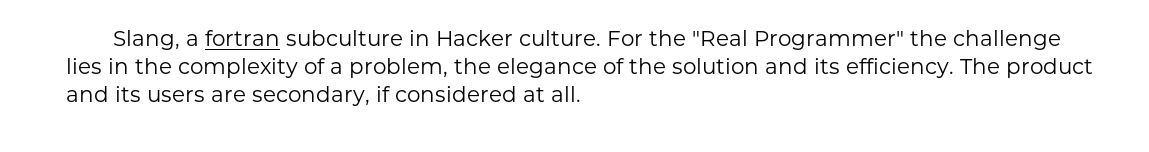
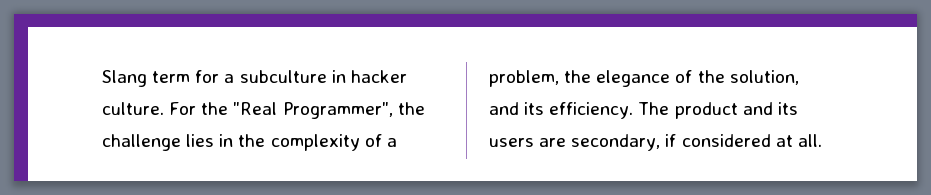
- Slang, a fortran subculture in Hacker culture.
+ Slang term for a subculture in hacker culture.
- For the "Real Programmer" the challenge lies in the complexity of a problem, the elegance of the solution and its efficiency.
+ For the "Real Programmer", the challenge lies in the complexity of a problem, the elegance of the solution, and its efficiency.

